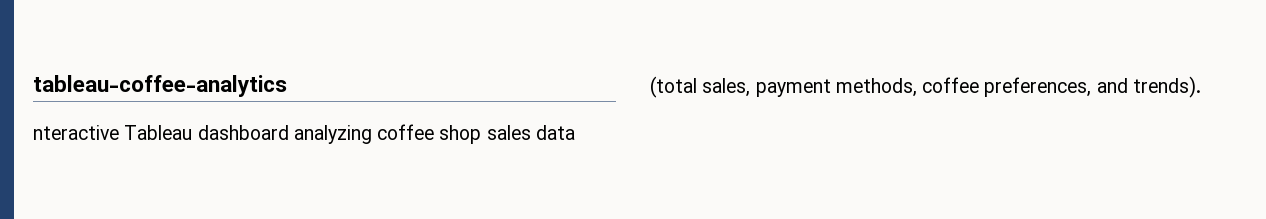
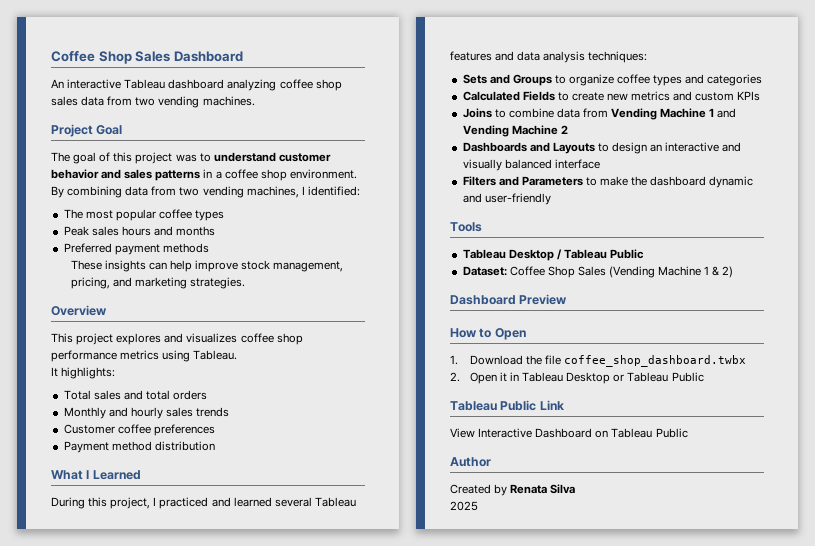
- tableau-coffee-analytics
- nteractive Tableau dashboard analyzing coffee shop sales data (total sales, payment methods, coffee preferences, and trends).
+ Coffee Shop Sales Dashboard
+ An interactive Tableau dashboard analyzing coffee shop sales data from two vending machines.
+ Project Goal
+ The goal of this project was to understand customer behavior and sales patterns in a coffee shop environment. By combining data from two vending machines, I identified:
+ The most popular coffee types
+ Peak sales hours and months
+ Preferred payment methods
+ These insights can help improve stock management, pricing, and marketing strategies.
+ Overview
+ This project explores and visualizes coffee shop performance metrics using Tableau.
+ It highlights:
+ Total sales and total orders
+ Monthly and hourly sales trends
+ Customer coffee preferences
+ Payment method distribution
+ What I Learned
+ During this project, I practiced and learned several Tableau features and data analysis techniques:
+ Sets and Groups to organize coffee types and categories
+ Calculated Fields to create new metrics and custom KPIs
+ Joins to combine data from Vending Machine 1 and Vending Machine 2
+ Dashboards and Layouts to design an interactive and visually balanced interface
+ Filters and Parameters to make the dashboard dynamic and user-friendly
+ Tools
+ Tableau Desktop / Tableau Public
+ Dataset: Coffee Shop Sales (Vending Machine 1 & 2)
+ Dashboard Preview
+ How to Open
+ 1. Download the file coffee_shop_dashboard.twbx
+ 2. Open it in Tableau Desktop or Tableau Public
+ Tableau Public Link
+ View Interactive Dashboard on Tableau Public
+ Author
+ Created by Renata Silva
+ 2025

